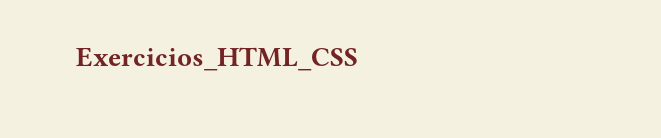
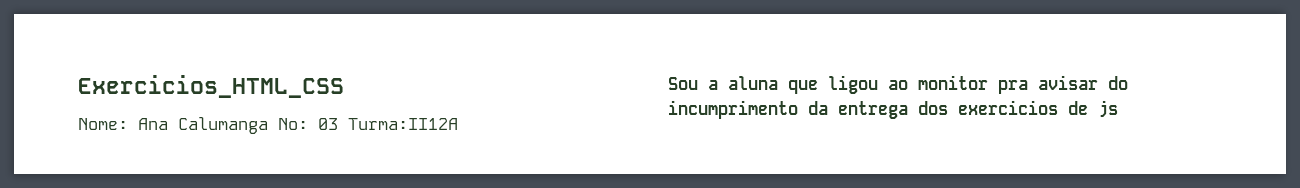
+ Nome: Ana Calumanga Nº: 03 Turma:II12A
+ Sou a aluna que ligou ao monitor pra avisar do incumprimento da entrega dos exercicios de js

